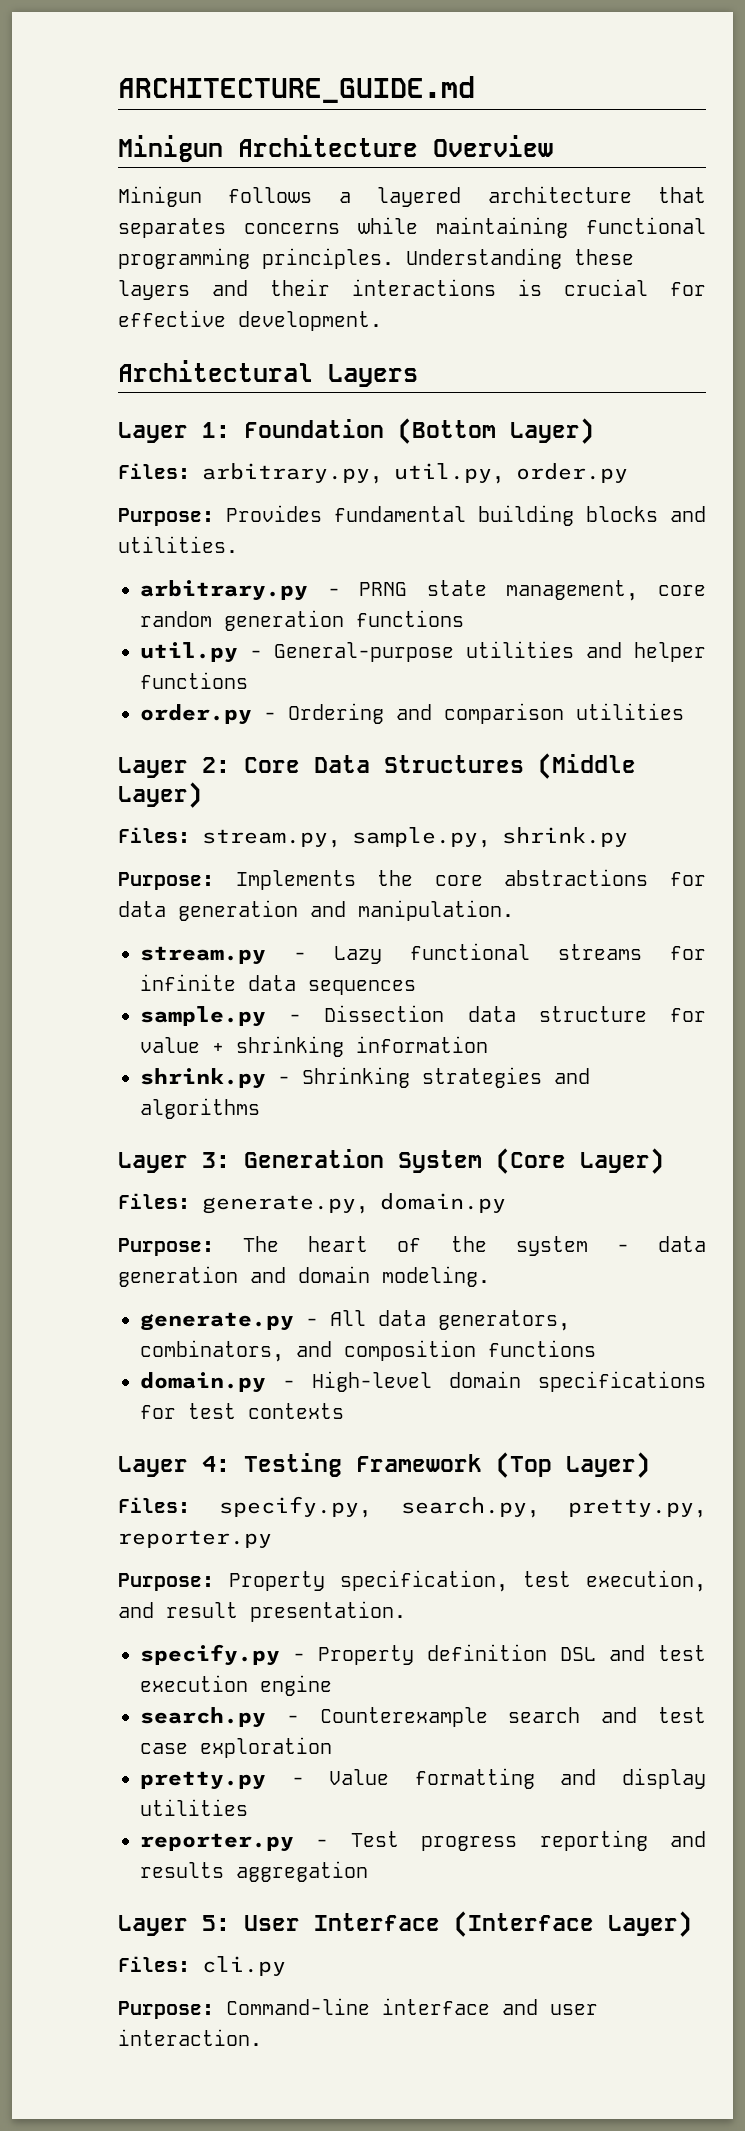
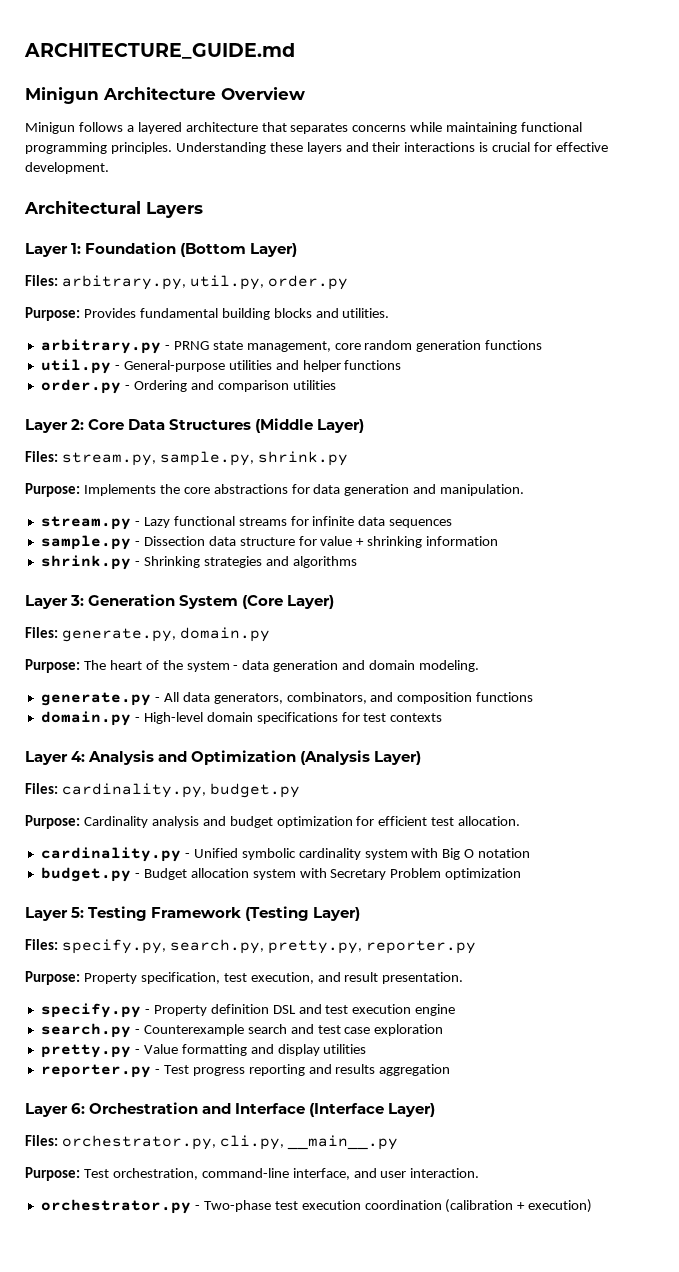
- Layer 4: Testing Framework (Top Layer)
+ Layer 4: Analysis and Optimization (Analysis Layer)
+ Files: cardinality.py, budget.py
+ Purpose: Cardinality analysis and budget optimization for efficient test allocation.
+ cardinality.py - Unified symbolic cardinality system with Big O notation
+ budget.py - Budget allocation system with Secretary Problem optimization
+ Layer 5: Testing Framework (Testing Layer)
- Layer 5: User Interface (Interface Layer)
+ Layer 6: Orchestration and Interface (Interface Layer)
- Files: cli.py
- Purpose: Command-line interface and user interaction.
+ Files: orchestrator.py, cli.py, __main__.py
+ Purpose: Test orchestration, command-line interface, and user interaction.
+ orchestrator.py - Two-phase test execution coordination (calibration + execution)

